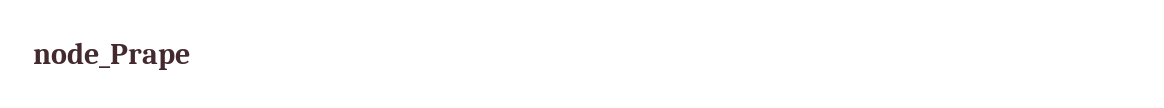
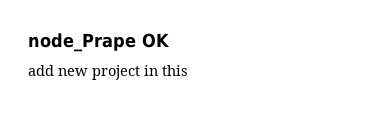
- node_Prape
+ node_Prape OK
+ add new project in this

